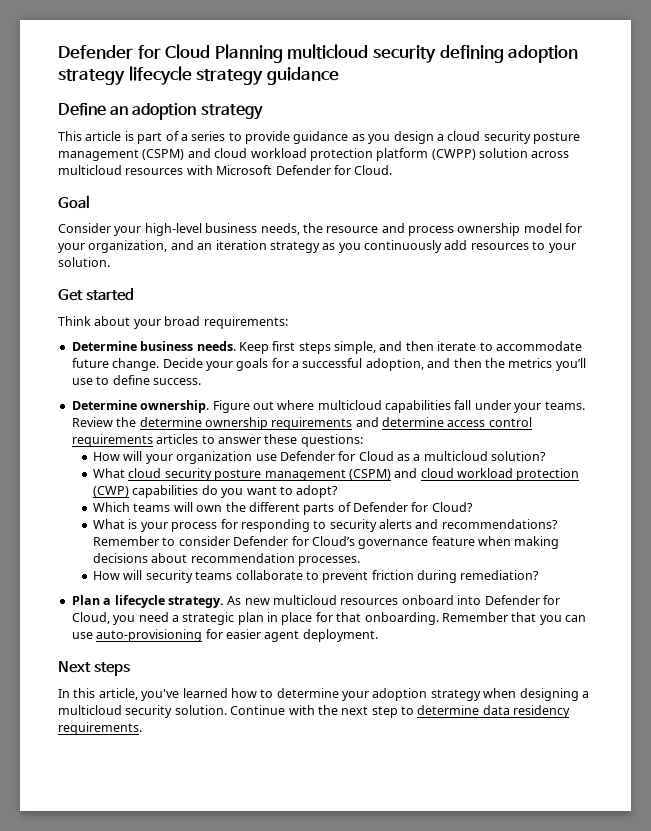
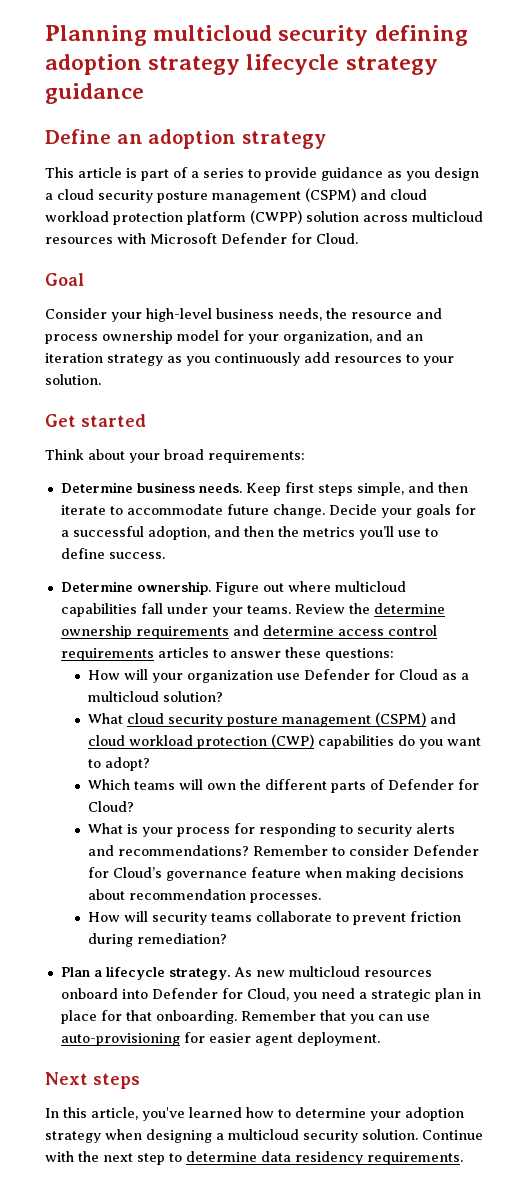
- Defender for Cloud Planning multicloud security defining adoption strategy lifecycle strategy guidance
+ Planning multicloud security defining adoption strategy lifecycle strategy guidance

